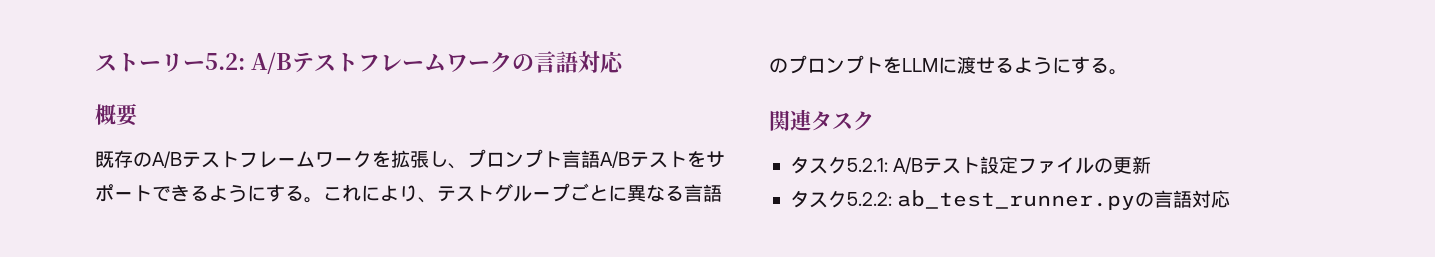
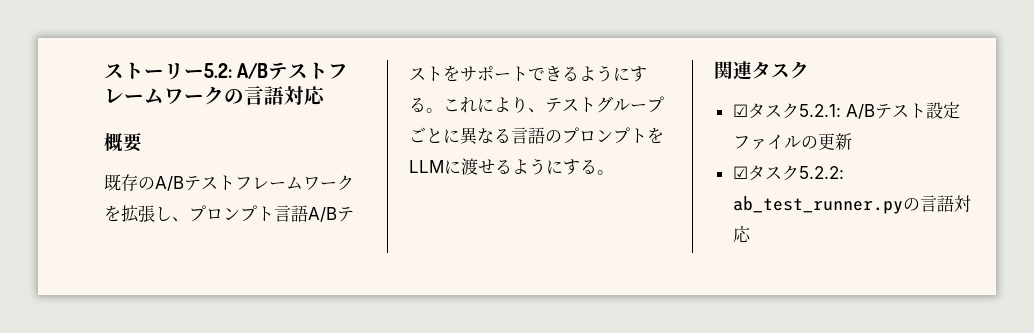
- タスク5.2.1: A/Bテスト設定ファイルの更新
+ ☑タスク5.2.1: A/Bテスト設定ファイルの更新
- タスク5.2.2: ab_test_runner.pyの言語対応
+ ☑タスク5.2.2: ab_test_runner.pyの言語対応

